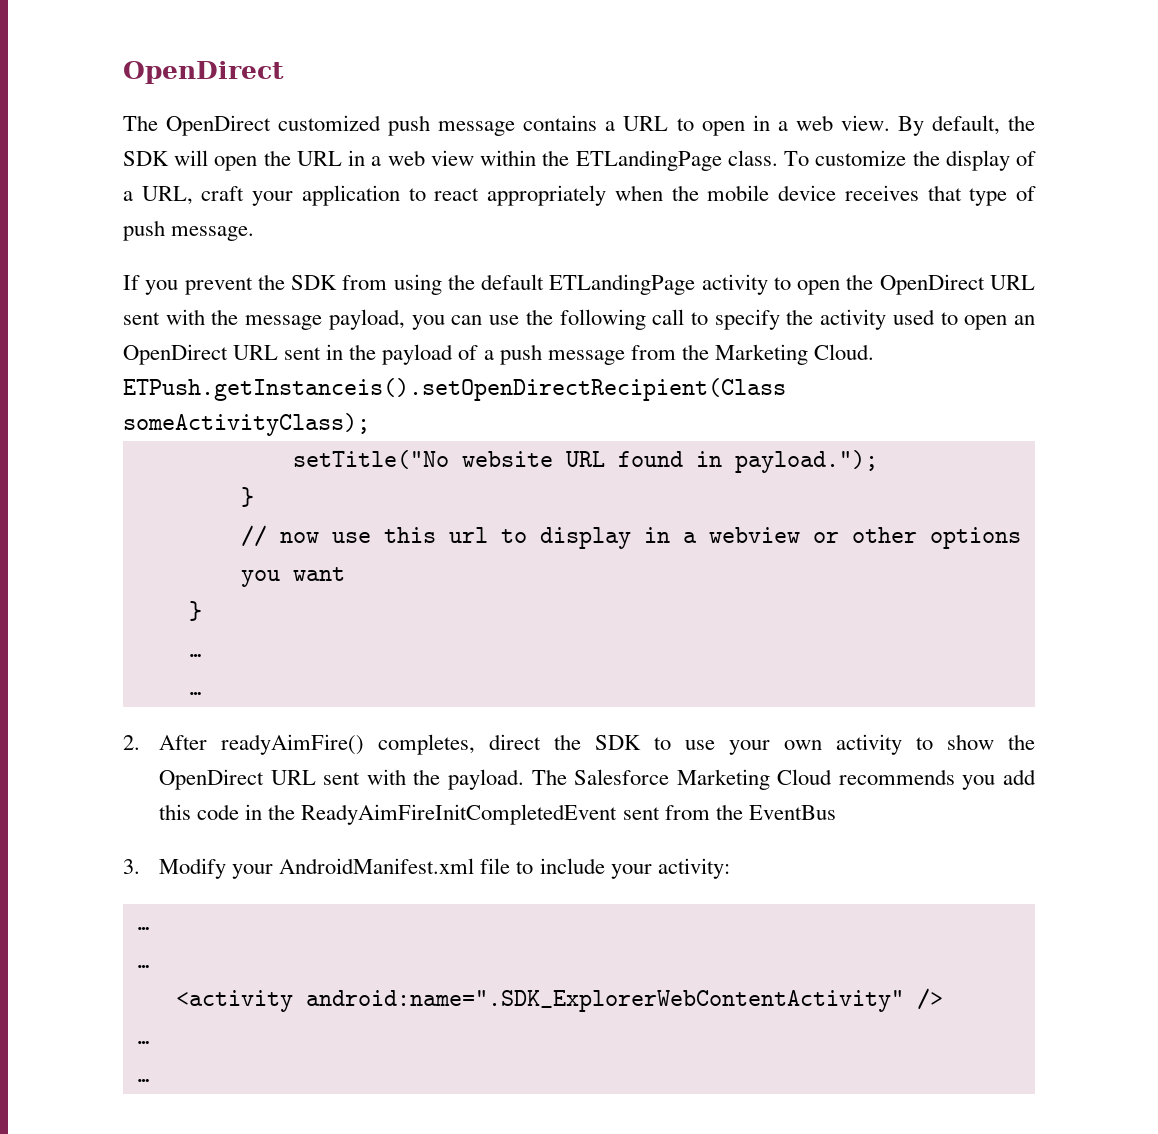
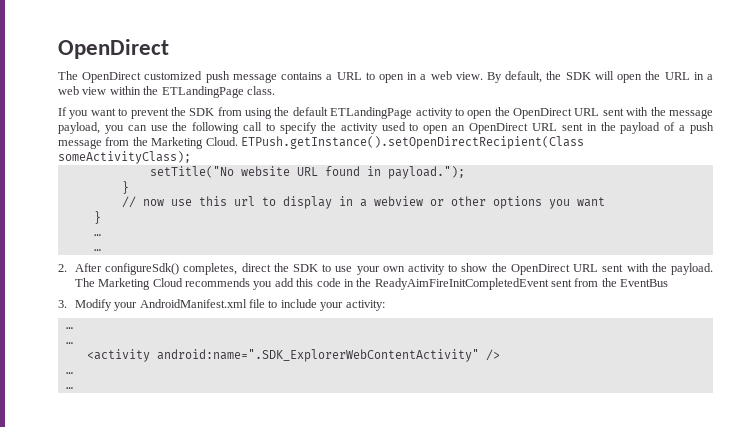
- To customize the display of a URL, craft your application to react appropriately when the mobile device receives that type of push message.
- If you prevent the SDK from using the default ETLandingPage activity to open the OpenDirect URL sent with the message payload, you can use the following call to specify the activity used to open an OpenDirect URL sent in the payload of a push message from the Marketing Cloud.
+ If you want to prevent the SDK from using the default ETLandingPage activity to open the OpenDirect URL sent with the message payload, you can use the following call to specify the activity used to open an OpenDirect URL sent in the payload of a push message from the Marketing Cloud.
- ETPush.getInstanceis().setOpenDirectRecipient(Class someActivityClass);
+ ETPush.getInstance().setOpenDirectRecipient(Class someActivityClass);
- 2. After readyAimFire() completes, direct the SDK to use your own activity to show the OpenDirect URL sent with the payload.
+ 2. After configureSdk() completes, direct the SDK to use your own activity to show the OpenDirect URL sent with the payload.
- The Salesforce Marketing Cloud recommends you add this code in the ReadyAimFireInitCompletedEvent sent from the EventBus
+ The Marketing Cloud recommends you add this code in the ReadyAimFireInitCompletedEvent sent from the EventBus

